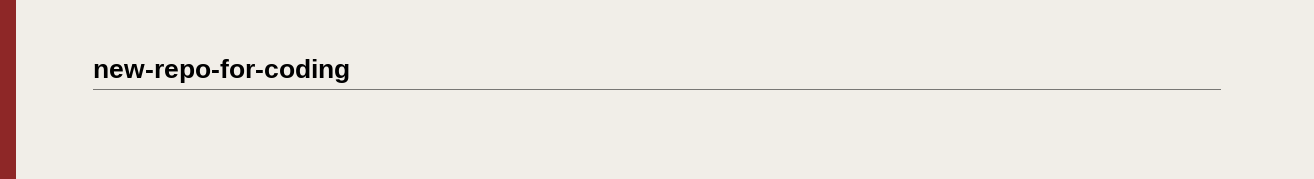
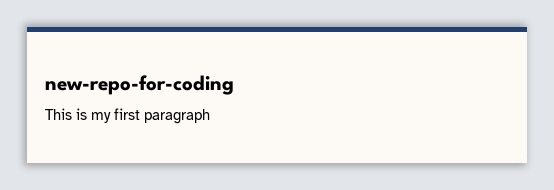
+ This is my first paragraph

